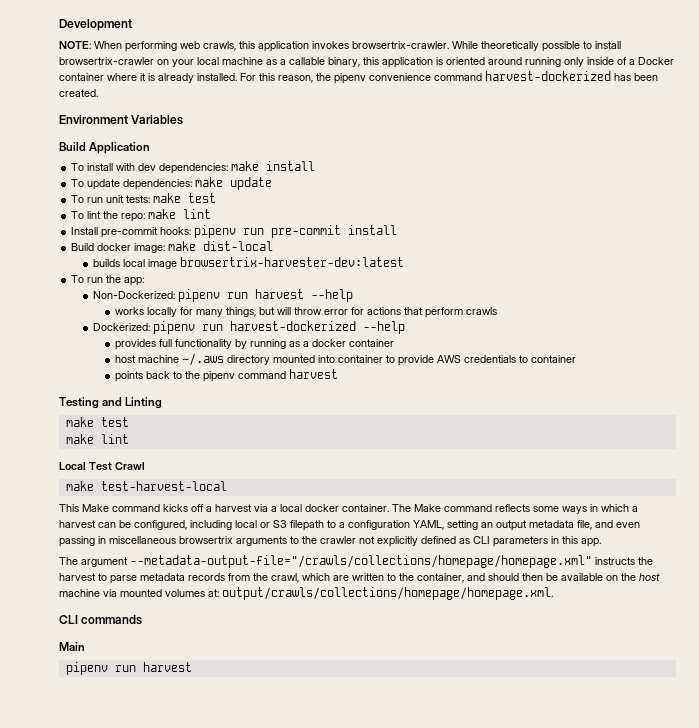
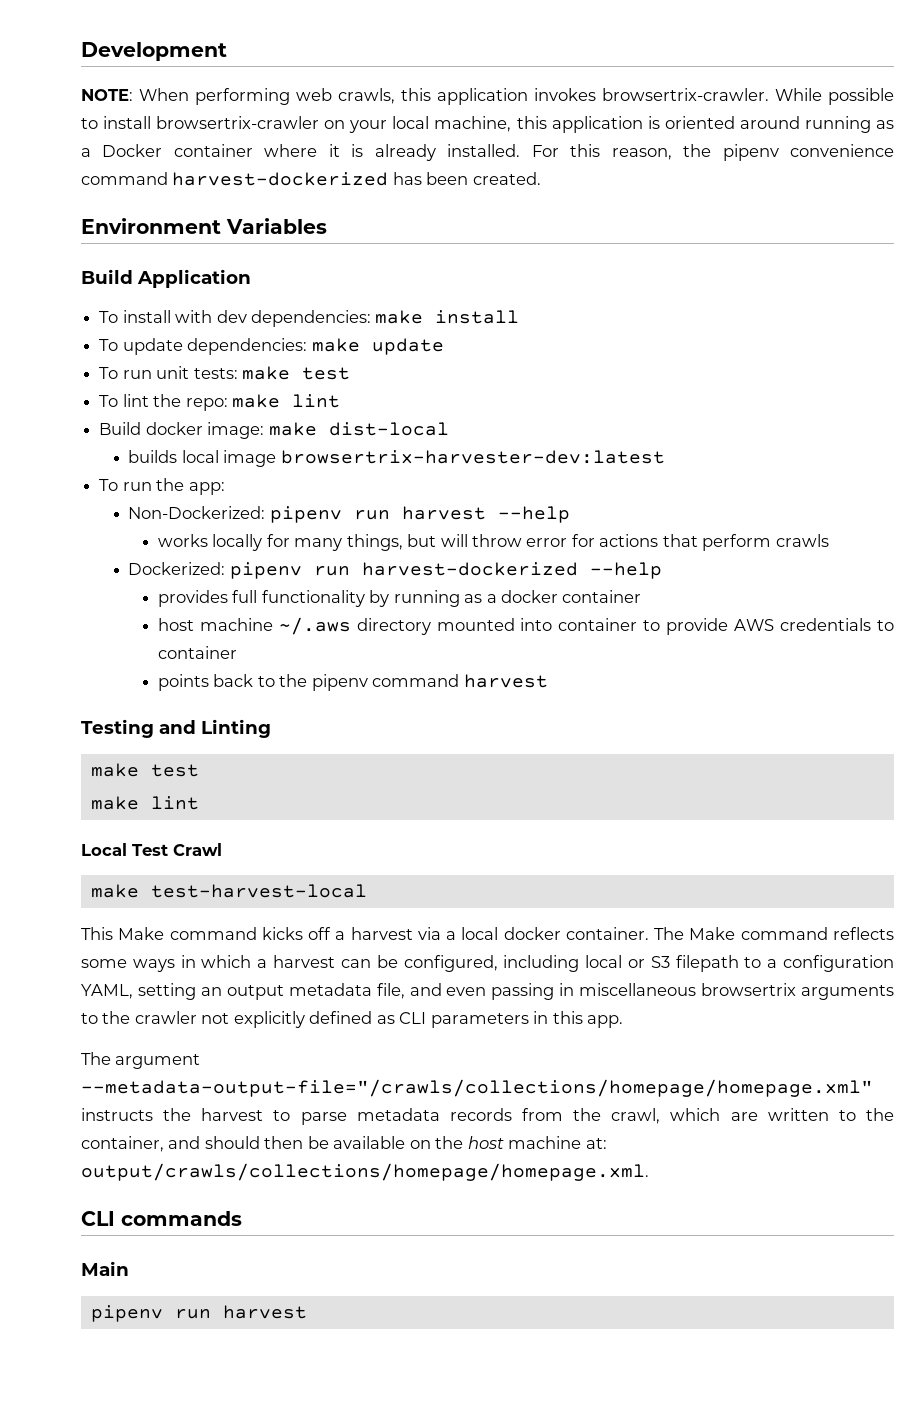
- While theoretically possible to install browsertrix-crawler on your local machine as a callable binary, this application is oriented around running only inside of a Docker container where it is already installed.
+ While possible to install browsertrix-crawler on your local machine, this application is oriented around running as a Docker container where it is already installed.
- Install pre-commit hooks: pipenv run pre-commit install
- The argument --metadata-output-file="/crawls/collections/homepage/homepage.xml" instructs the harvest to parse metadata records from the crawl, which are written to the container, and should then be available on the host machine via mounted volumes at: output/crawls/collections/homepage/homepage.xml.
+ The argument --metadata-output-file="/crawls/collections/homepage/homepage.xml" instructs the harvest to parse metadata records from the crawl, which are written to the container, and should then be available on the host machine at: output/crawls/collections/homepage/homepage.xml.

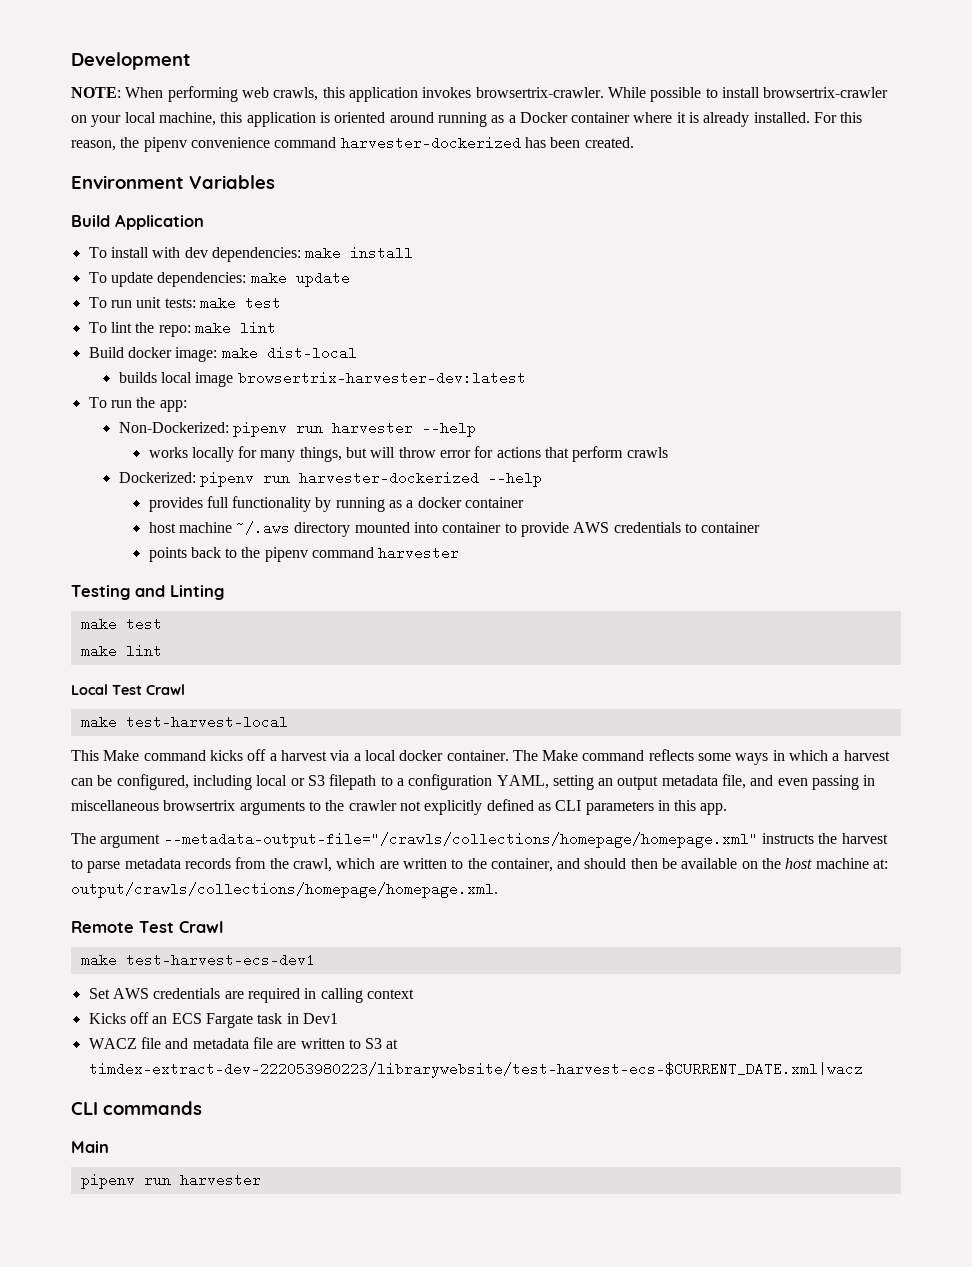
- For this reason, the pipenv convenience command harvest-dockerized has been created.
+ For this reason, the pipenv convenience command harvester-dockerized has been created.
- Non-Dockerized: pipenv run harvest --help
+ Non-Dockerized: pipenv run harvester --help
- Dockerized: pipenv run harvest-dockerized --help
+ Dockerized: pipenv run harvester-dockerized --help
- points back to the pipenv command harvest
+ points back to the pipenv command harvester
+ Remote Test Crawl
+ make test-harvest-ecs-dev1
+ Set AWS credentials are required in calling context
+ Kicks off an ECS Fargate task in Dev1
+ WACZ file and metadata file are written to S3 at timdex-extract-dev-222053980223/librarywebsite/test-harvest-ecs-$CURRENT_DATE.xml|wacz
  Main
- pipenv run harvest
+ pipenv run harvester

